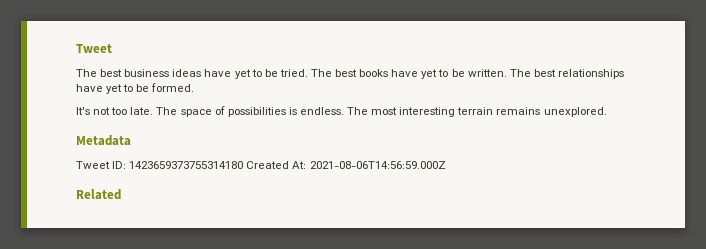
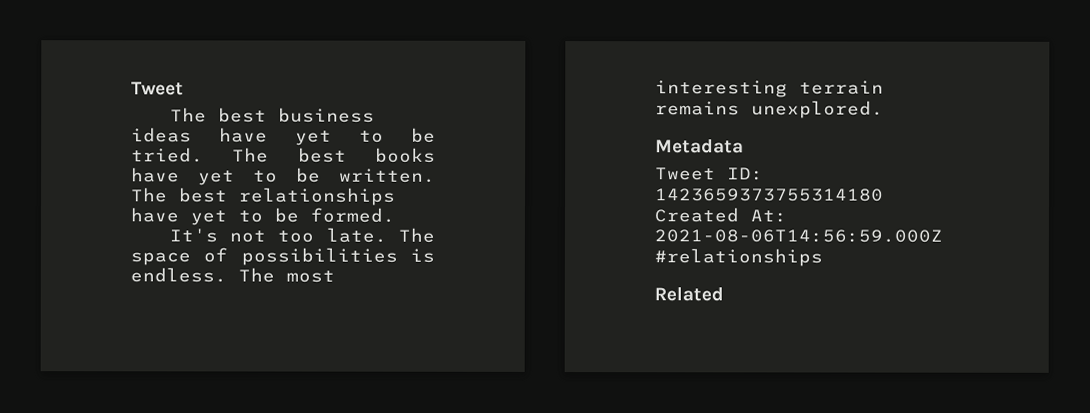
- Tweet ID: 1423659373755314180 Created At: 2021-08-06T14:56:59.000Z
+ Tweet ID: 1423659373755314180 Created At: 2021-08-06T14:56:59.000Z #relationships

